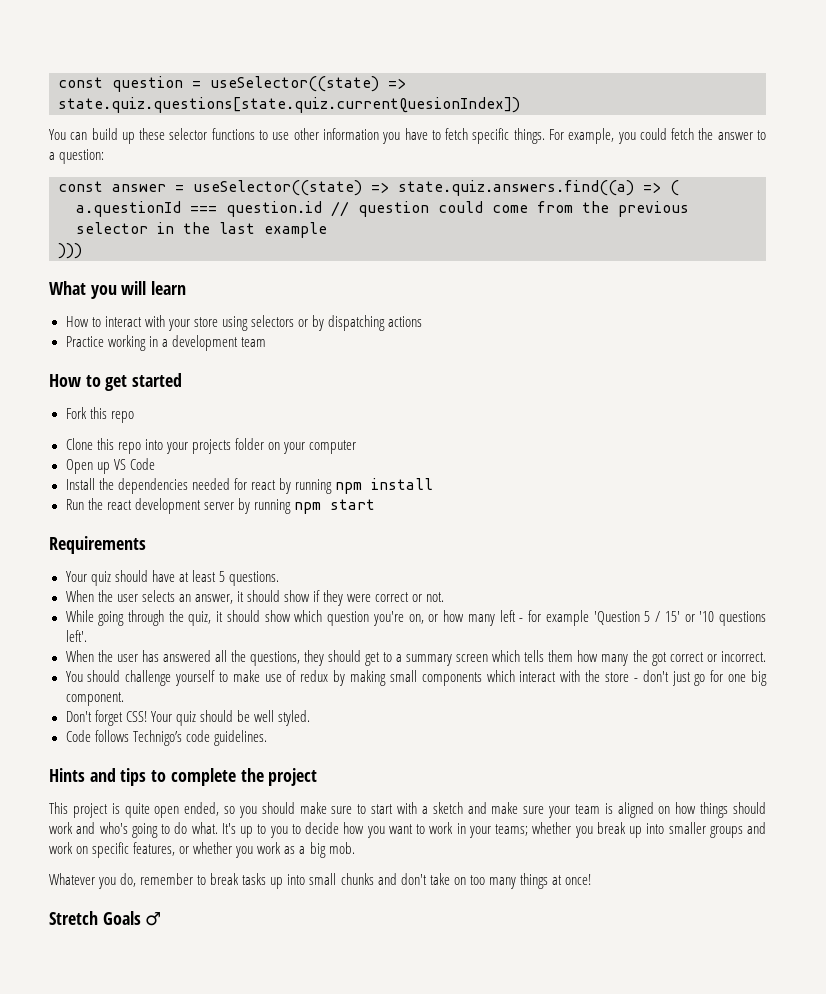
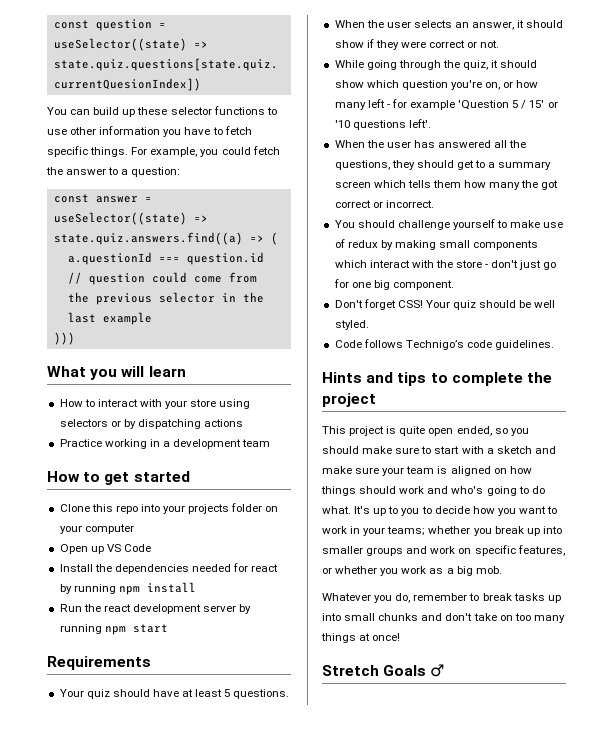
- Fork this repo

